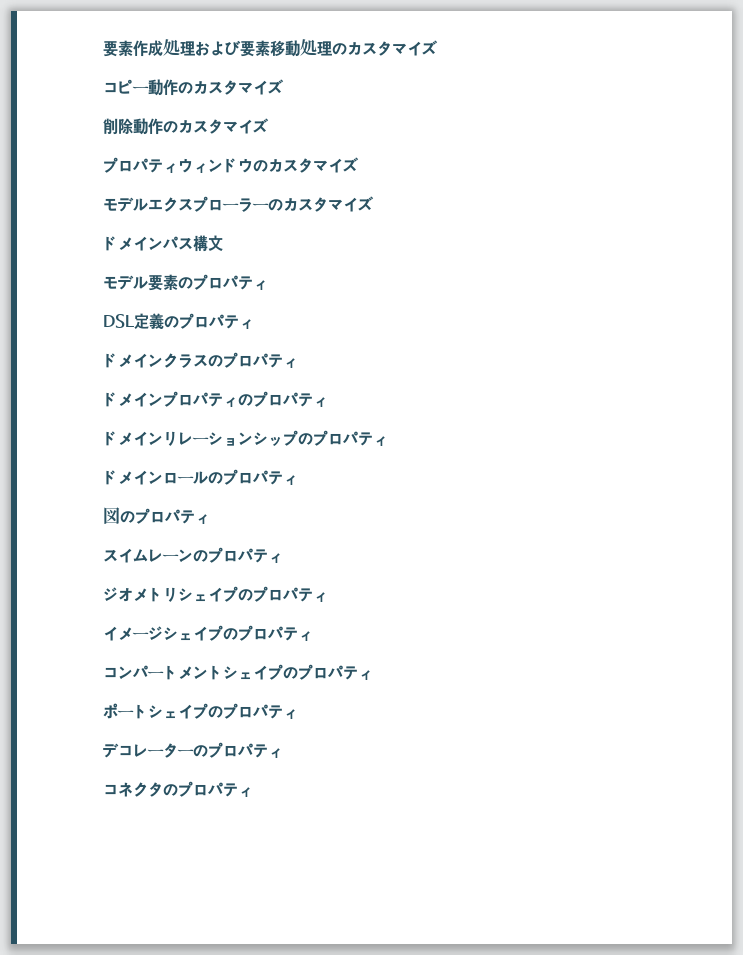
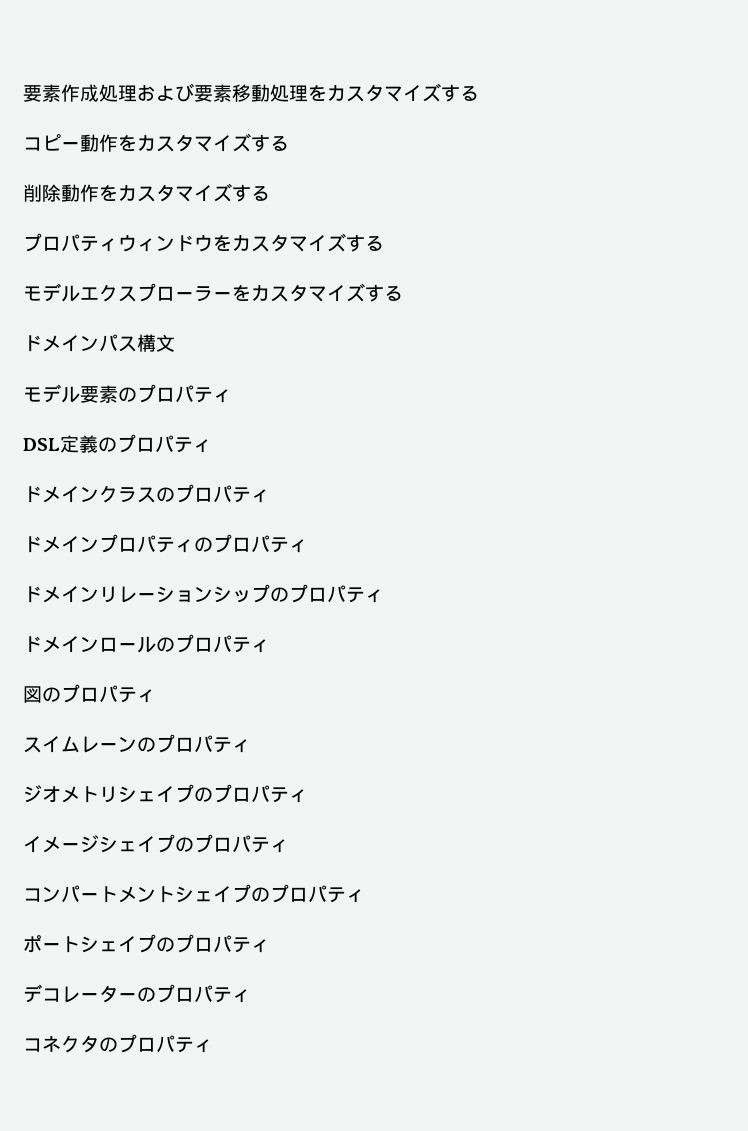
- 要素作成処理および要素移動処理のカスタマイズ
+ 要素作成処理および要素移動処理をカスタマイズする
- コピー動作のカスタマイズ
+ コピー動作をカスタマイズする
- 削除動作のカスタマイズ
+ 削除動作をカスタマイズする
- プロパティウィンドウのカスタマイズ
+ プロパティウィンドウをカスタマイズする
- モデルエクスプローラーのカスタマイズ
+ モデルエクスプローラーをカスタマイズする

